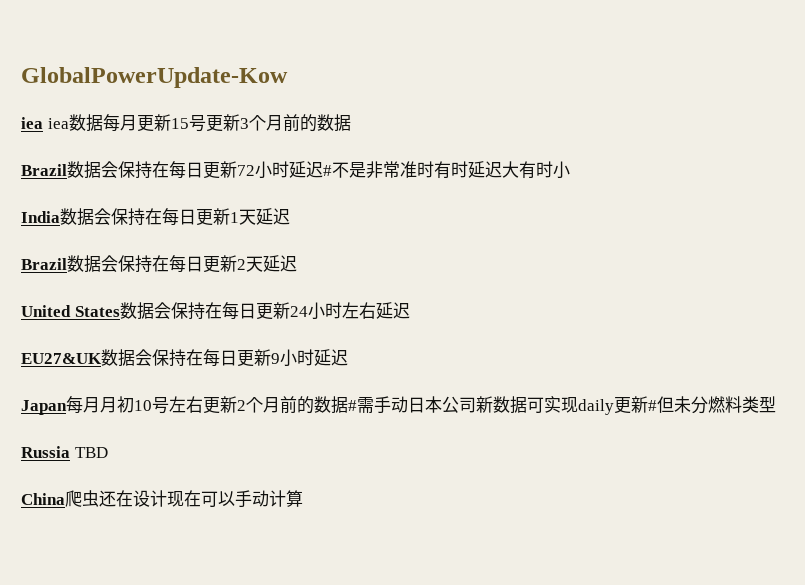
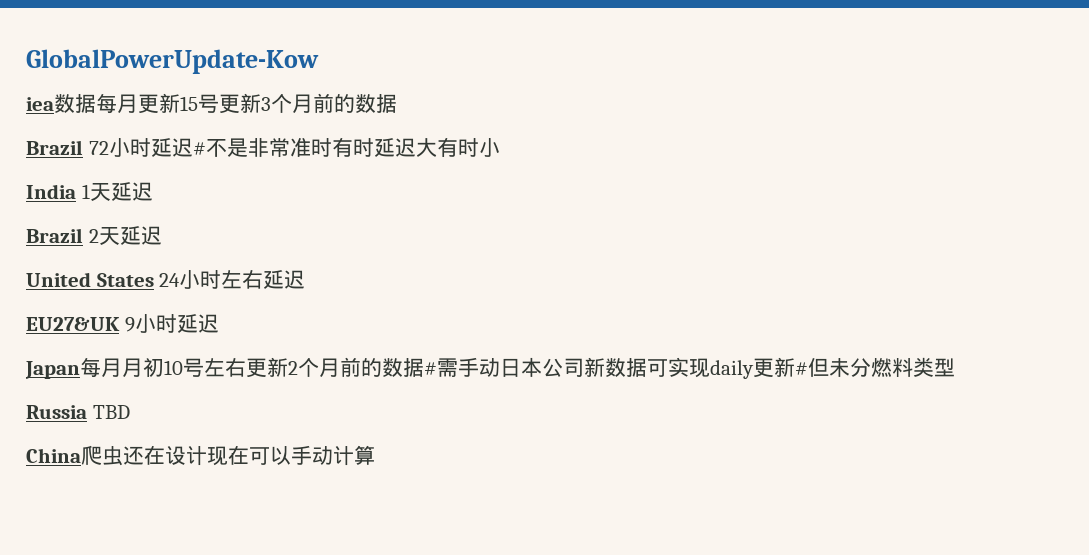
- iea iea数据每月更新15号更新3个月前的数据
+ iea数据每月更新15号更新3个月前的数据
- Brazil数据会保持在每日更新72小时延迟#不是非常准时有时延迟大有时小
+ Brazil 72小时延迟#不是非常准时有时延迟大有时小
- India数据会保持在每日更新1天延迟
+ India 1天延迟
- Brazil数据会保持在每日更新2天延迟
+ Brazil 2天延迟
- United States数据会保持在每日更新24小时左右延迟
+ United States 24小时左右延迟
- EU27&UK数据会保持在每日更新9小时延迟
+ EU27&UK 9小时延迟

